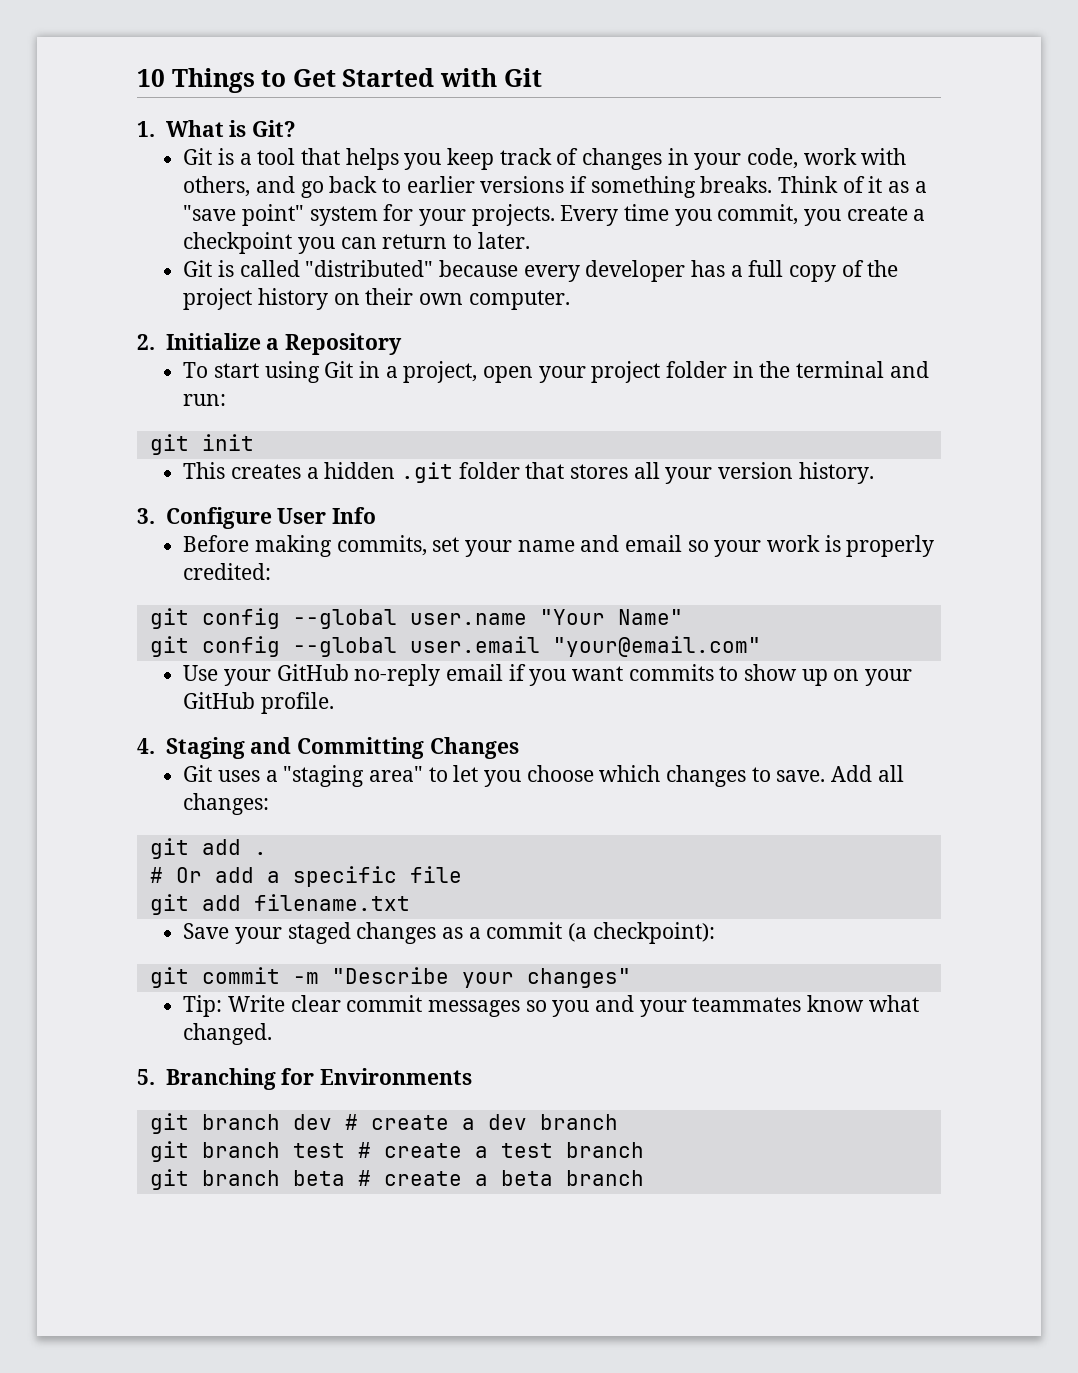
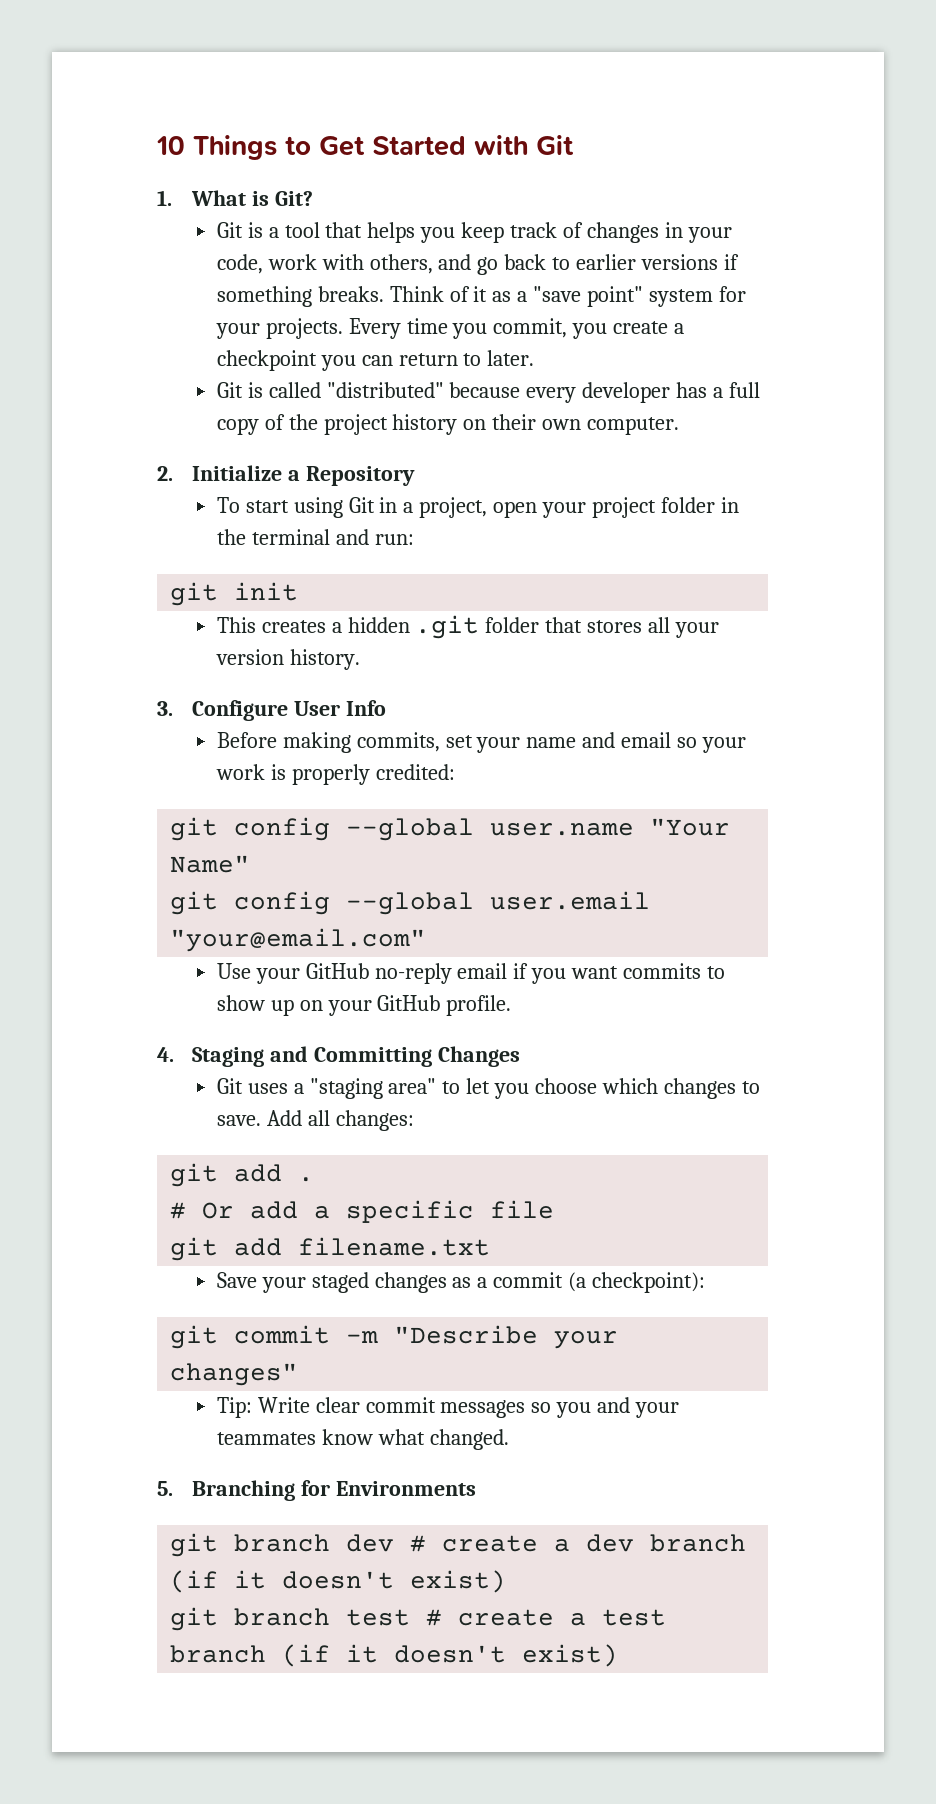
- git branch dev # create a dev branch
+ git branch dev # create a dev branch (if it doesn't exist)
- git branch test # create a test branch
- git branch beta # create a beta branch
+ git branch test # create a test branch (if it doesn't exist)

